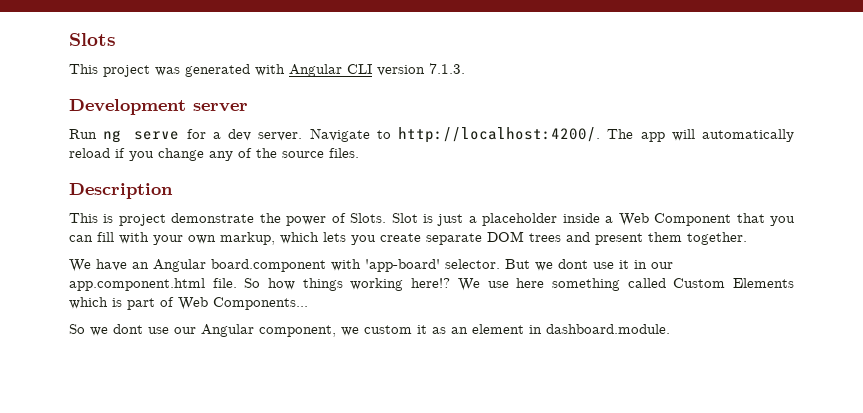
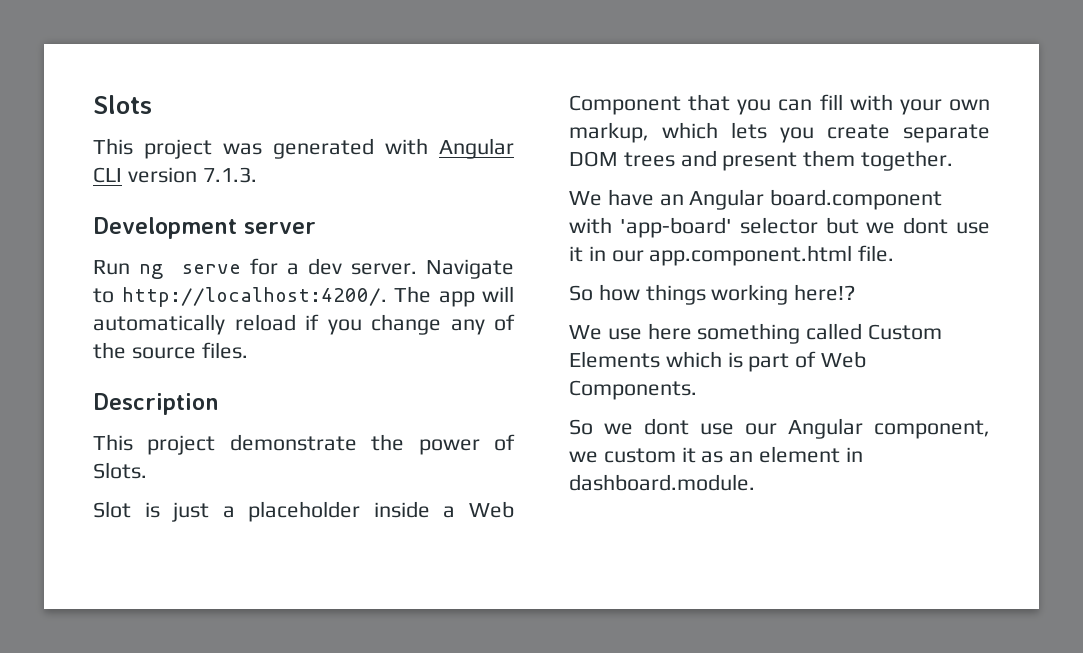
- This is project demonstrate the power of Slots. Slot is just a placeholder inside a Web Component that you can fill with your own markup, which lets you create separate DOM trees and present them together.
+ This project demonstrate the power of Slots.
+ Slot is just a placeholder inside a Web Component that you can fill with your own markup, which lets you create separate DOM trees and present them together.
- We have an Angular board.component with 'app-board' selector. But we dont use it in our app.component.html file. So how things working here!? We use here something called Custom Elements which is part of Web Components...
+ We have an Angular board.component with 'app-board' selector but we dont use it in our app.component.html file.
+ So how things working here!?
+ We use here something called Custom Elements which is part of Web Components.

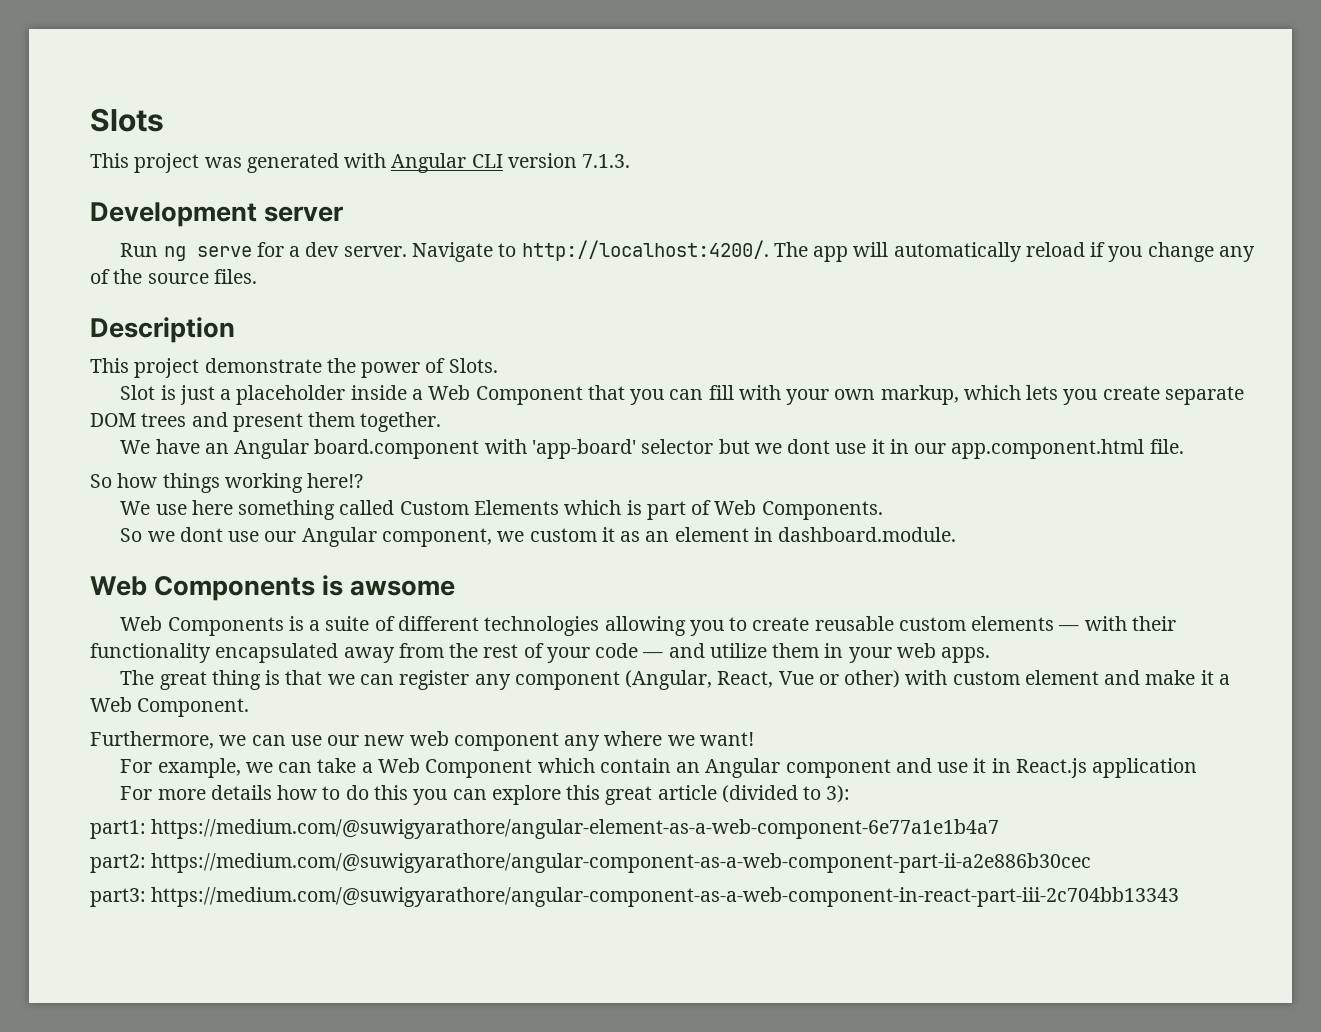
+ Web Components is awsome
+ Web Components is a suite of different technologies allowing you to create reusable custom elements — with their functionality encapsulated away from the rest of your code — and utilize them in your web apps.
+ The great thing is that we can register any component (Angular, React, Vue or other) with custom element and make it a Web Component.
+ Furthermore, we can use our new web component any where we want!
+ For example, we can take a Web Component which contain an Angular component and use it in React.js application
+ For more details how to do this you can explore this great article (divided to 3):
+ part1: https://medium.com/@suwigyarathore/angular-element-as-a-web-component-6e77a1e1b4a7
+ part2: https://medium.com/@suwigyarathore/angular-component-as-a-web-component-part-ii-a2e886b30cec
+ part3: https://medium.com/@suwigyarathore/angular-component-as-a-web-component-in-react-part-iii-2c704bb13343

